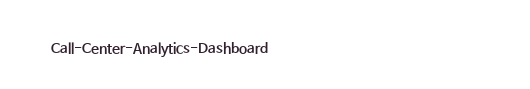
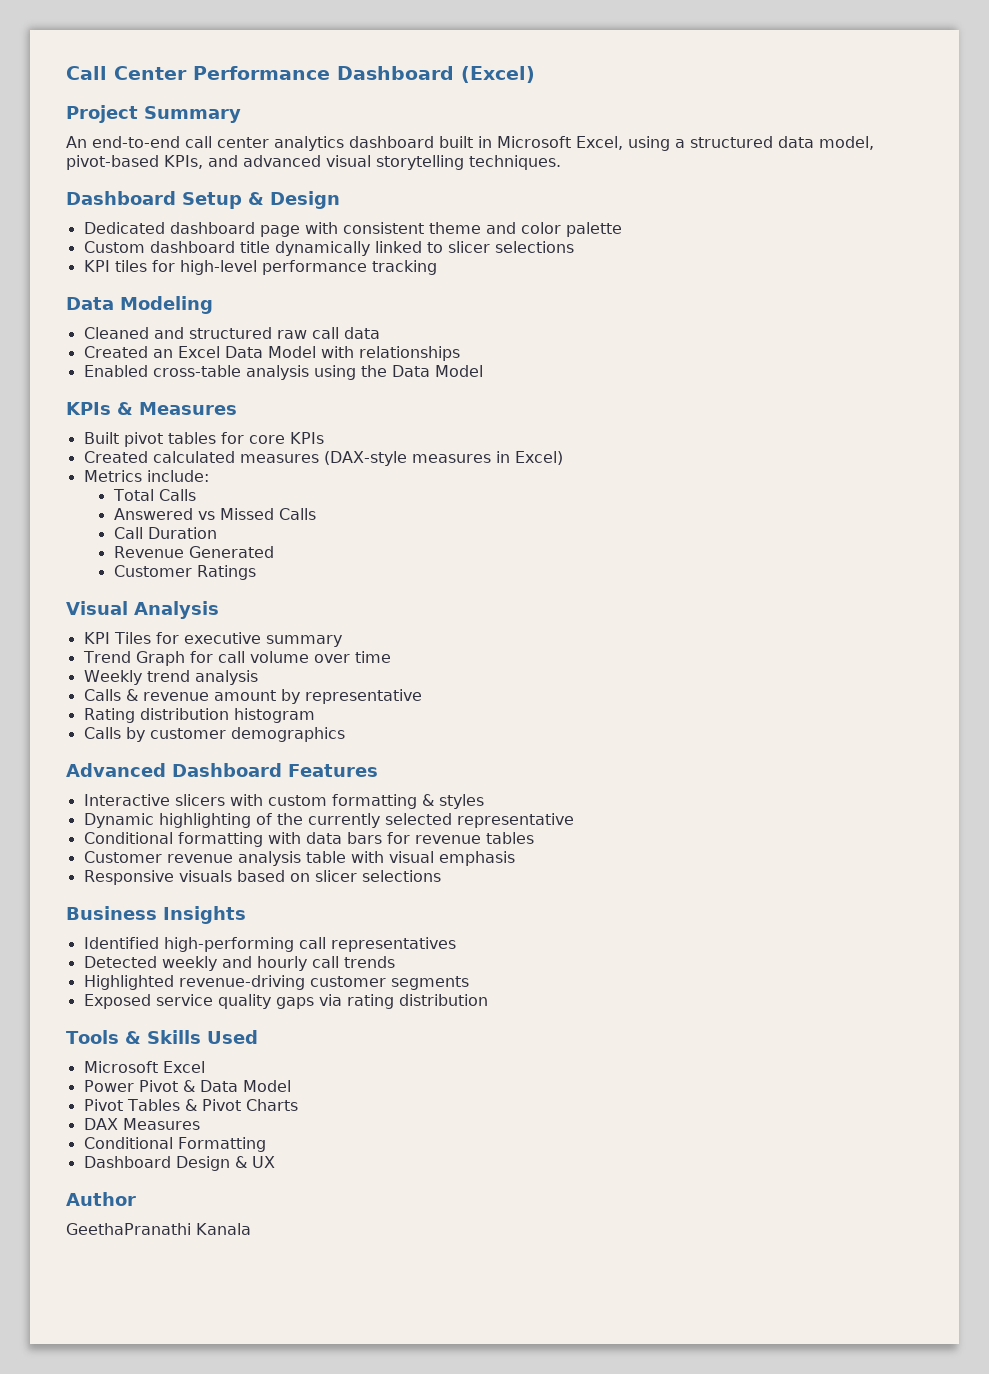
- Call-Center-Analytics-Dashboard
+ Call Center Performance Dashboard (Excel)
+ Project Summary
+ An end-to-end call center analytics dashboard built in Microsoft Excel, using a structured data model, pivot-based KPIs, and advanced visual storytelling techniques.
+ Dashboard Setup & Design
+ Dedicated dashboard page with consistent theme and color palette
+ Custom dashboard title dynamically linked to slicer selections
+ KPI tiles for high-level performance tracking
+ Data Modeling
+ Cleaned and structured raw call data
+ Created an Excel Data Model with relationships
+ Enabled cross-table analysis using the Data Model
+ KPIs & Measures
+ Built pivot tables for core KPIs
+ Created calculated measures (DAX-style measures in Excel)
+ Metrics include:
+ Total Calls
+ Answered vs Missed Calls
+ Call Duration
+ Revenue Generated
+ Customer Ratings
+ Visual Analysis
+ KPI Tiles for executive summary
+ Trend Graph for call volume over time
+ Weekly trend analysis
+ Calls & revenue amount by representative
+ Rating distribution histogram
+ Calls by customer demographics
+ Advanced Dashboard Features
+ Interactive slicers with custom formatting & styles
+ Dynamic highlighting of the currently selected representative
+ Conditional formatting with data bars for revenue tables
+ Customer revenue analysis table with visual emphasis
+ Responsive visuals based on slicer selections
+ Business Insights
+ Identified high-performing call representatives
+ Detected weekly and hourly call trends
+ Highlighted revenue-driving customer segments
+ Exposed service quality gaps via rating distribution
+ Tools & Skills Used
+ Microsoft Excel
+ Power Pivot & Data Model
+ Pivot Tables & Pivot Charts
+ DAX Measures
+ Conditional Formatting
+ Dashboard Design & UX
+ Author
+ GeethaPranathi Kanala

